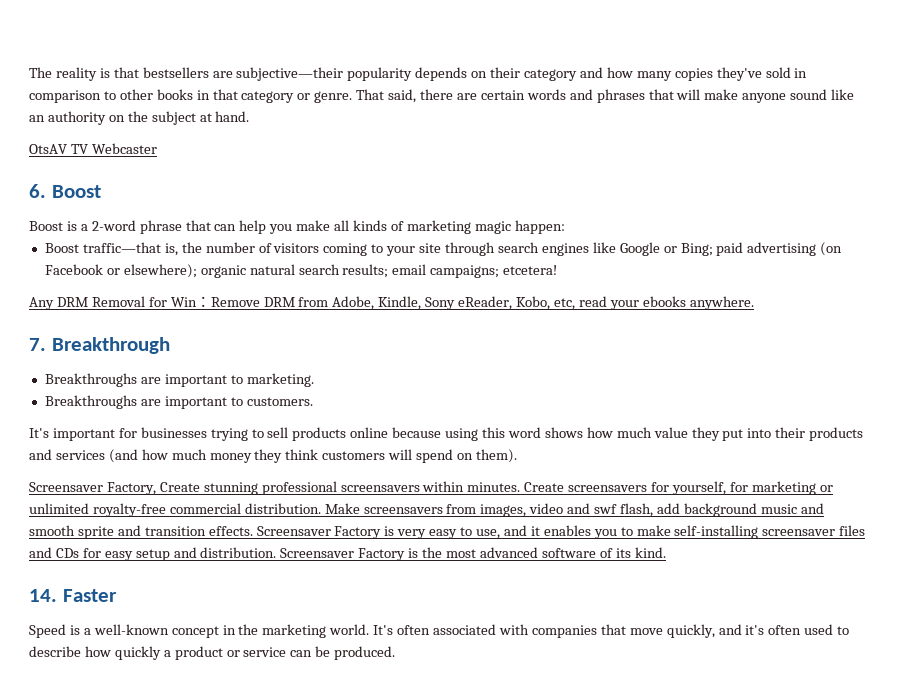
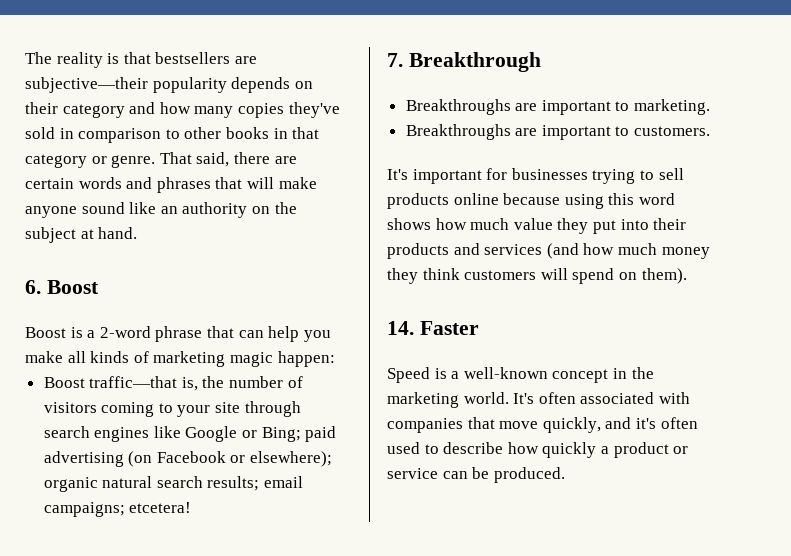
- OtsAV TV Webcaster
- Any DRM Removal for Win：Remove DRM from Adobe, Kindle, Sony eReader, Kobo, etc, read your ebooks anywhere.
- Screensaver Factory, Create stunning professional screensavers within minutes. Create screensavers for yourself, for marketing or unlimited royalty-free commercial distribution. Make screensavers from images, video and swf flash, add background music and smooth sprite and transition effects. Screensaver Factory is very easy to use, and it enables you to make self-installing screensaver files and CDs for easy setup and distribution. Screensaver Factory is the most advanced software of its kind.

